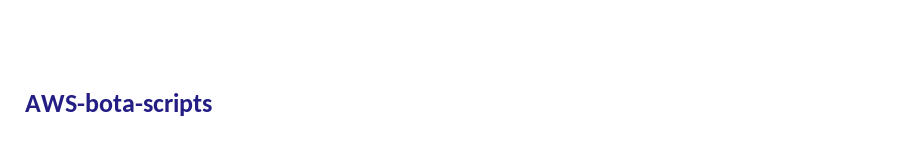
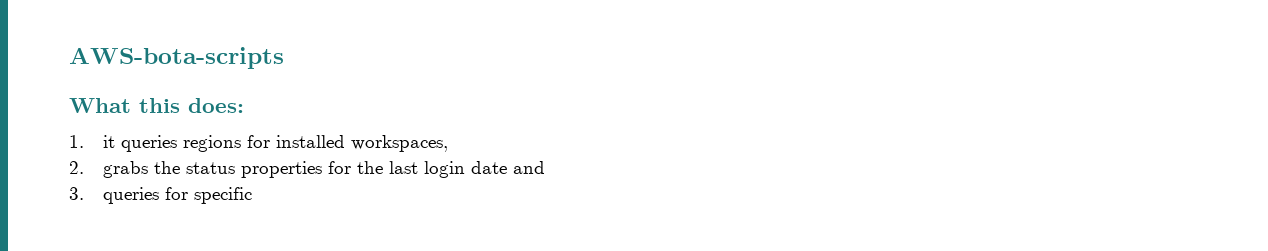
+ What this does:
+ 1. it queries regions for installed workspaces,
+ 2. grabs the status properties for the last login date and
+ 3. queries for specific

